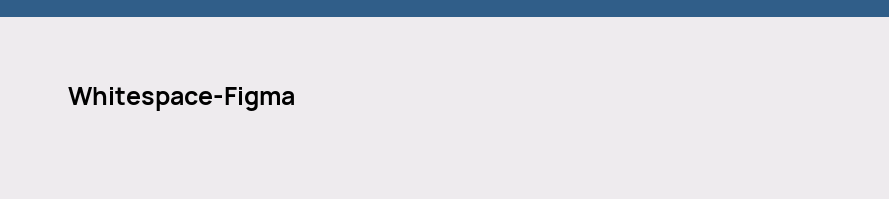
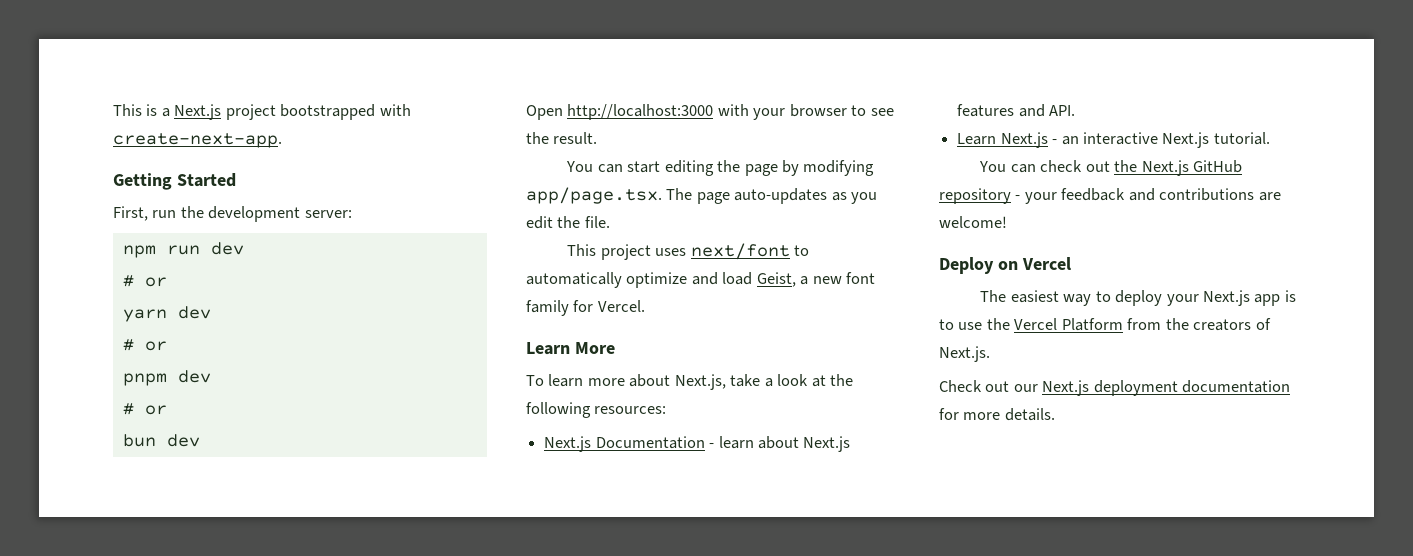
- Whitespace-Figma
+ This is a Next.js project bootstrapped with create-next-app.
+ Getting Started
+ First, run the development server:
+ npm run dev
+ # or
+ yarn dev
+ # or
+ pnpm dev
+ # or
+ bun dev
+ Open http://localhost:3000 with your browser to see the result.
+ You can start editing the page by modifying app/page.tsx. The page auto-updates as you edit the file.
+ This project uses next/font to automatically optimize and load Geist, a new font family for Vercel.
+ Learn More
+ To learn more about Next.js, take a look at the following resources:
+ Next.js Documentation - learn about Next.js features and API.
+ Learn Next.js - an interactive Next.js tutorial.
+ You can check out the Next.js GitHub repository - your feedback and contributions are welcome!
+ Deploy on Vercel
+ The easiest way to deploy your Next.js app is to use the Vercel Platform from the creators of Next.js.
+ Check out our Next.js deployment documentation for more details.

